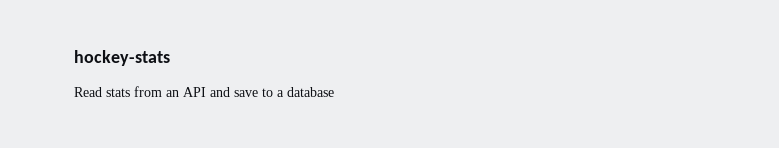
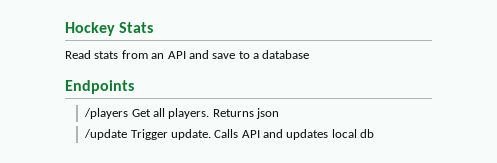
- hockey-stats
+ Hockey Stats
+ Endpoints
+ /players Get all players. Returns json
+ /update Trigger update. Calls API and updates local db

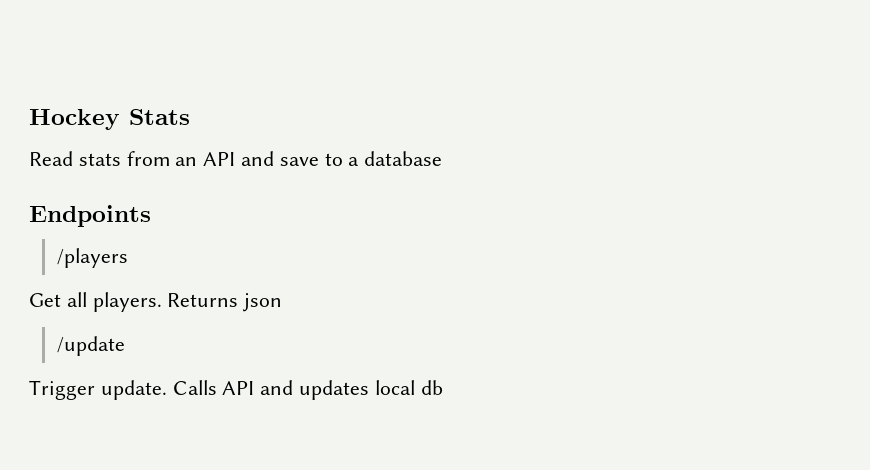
- /players Get all players.
+ /players
+ Get all players.
- /update Trigger update.
+ /update
+ Trigger update.

